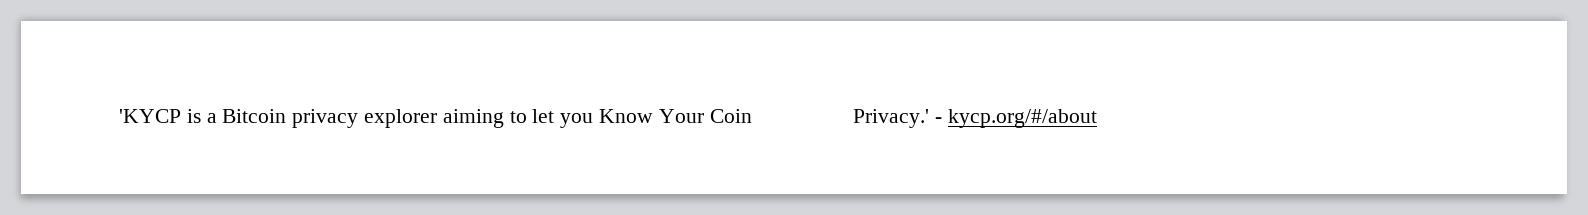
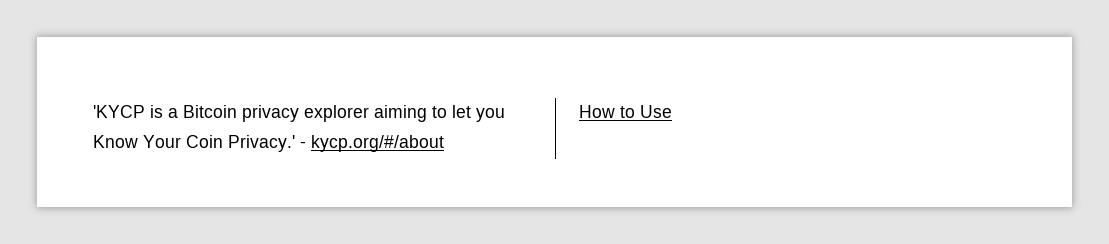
+ How to Use

